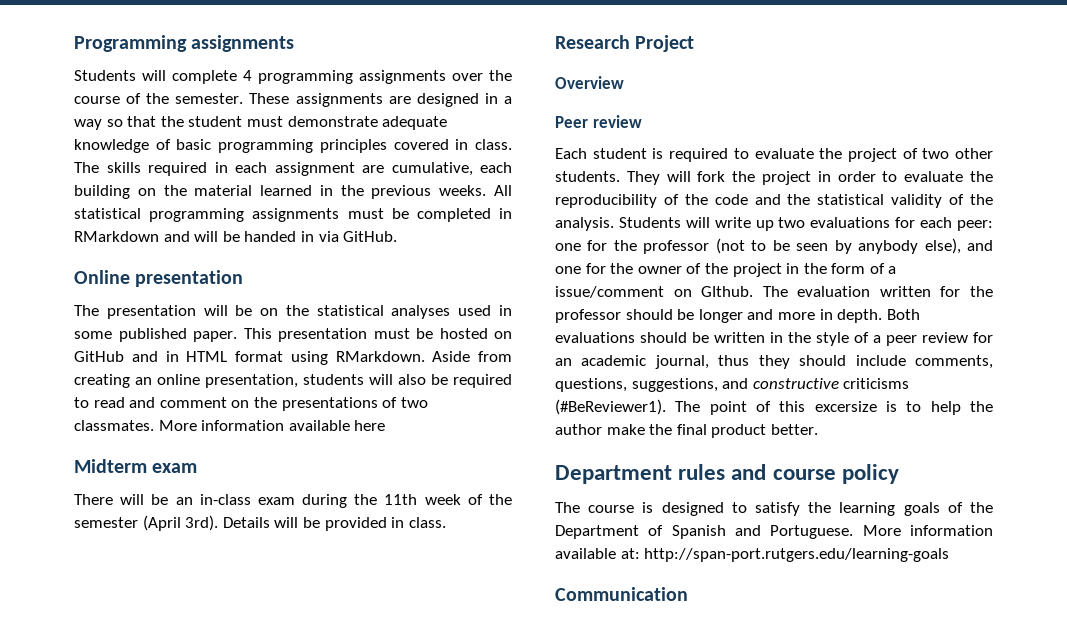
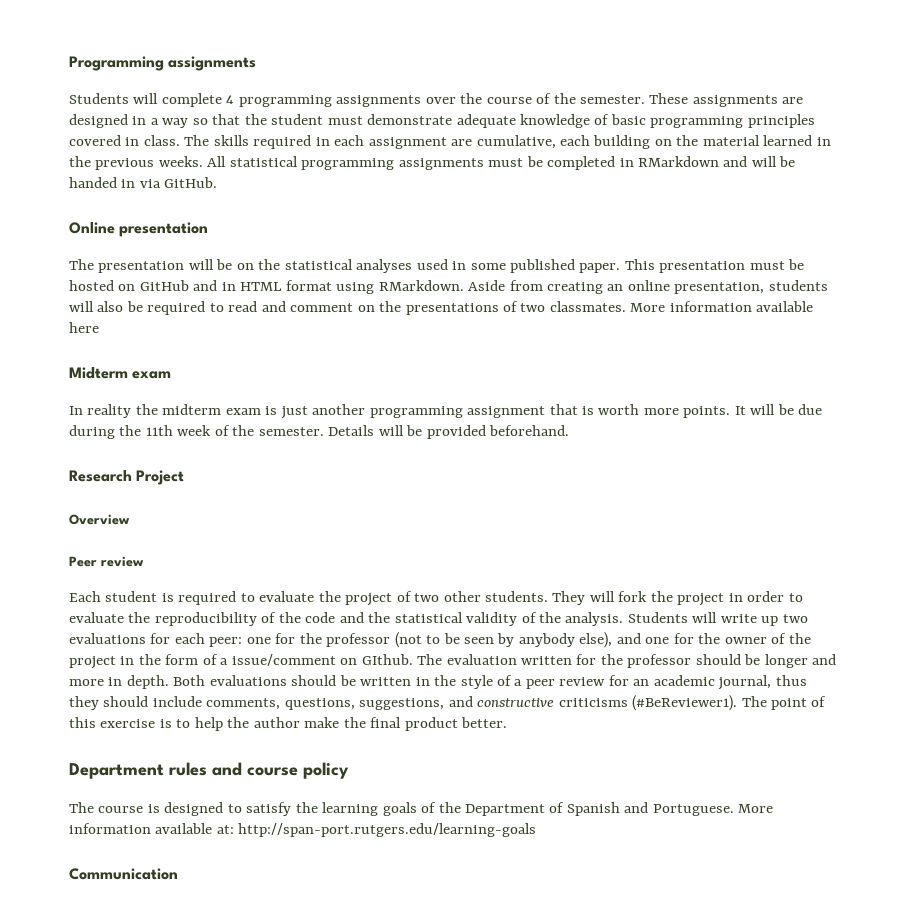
- There will be an in-class exam during the 11th week of the semester (April 3rd).
+ In reality the midterm exam is just another programming assignment that is worth more points. It will be due during the 11th week of the semester.
- Details will be provided in class.
+ Details will be provided beforehand.
- The point of this excersize is to help the author make the final product better.
+ The point of this exercise is to help the author make the final product better.

